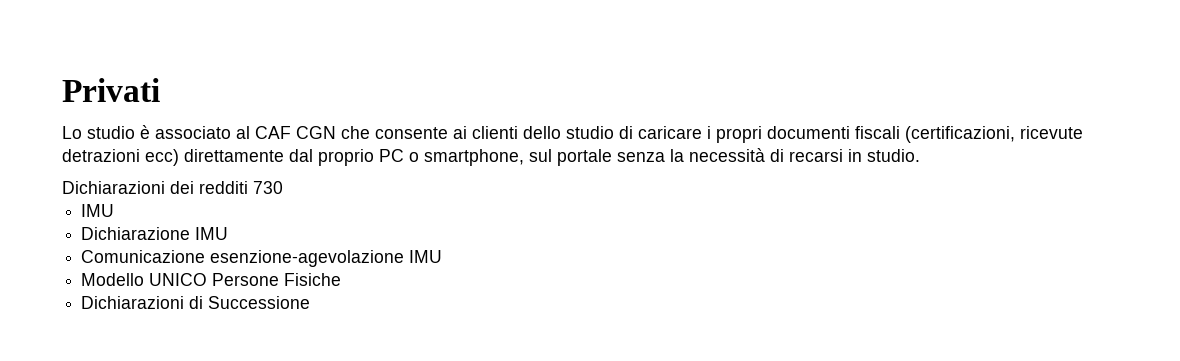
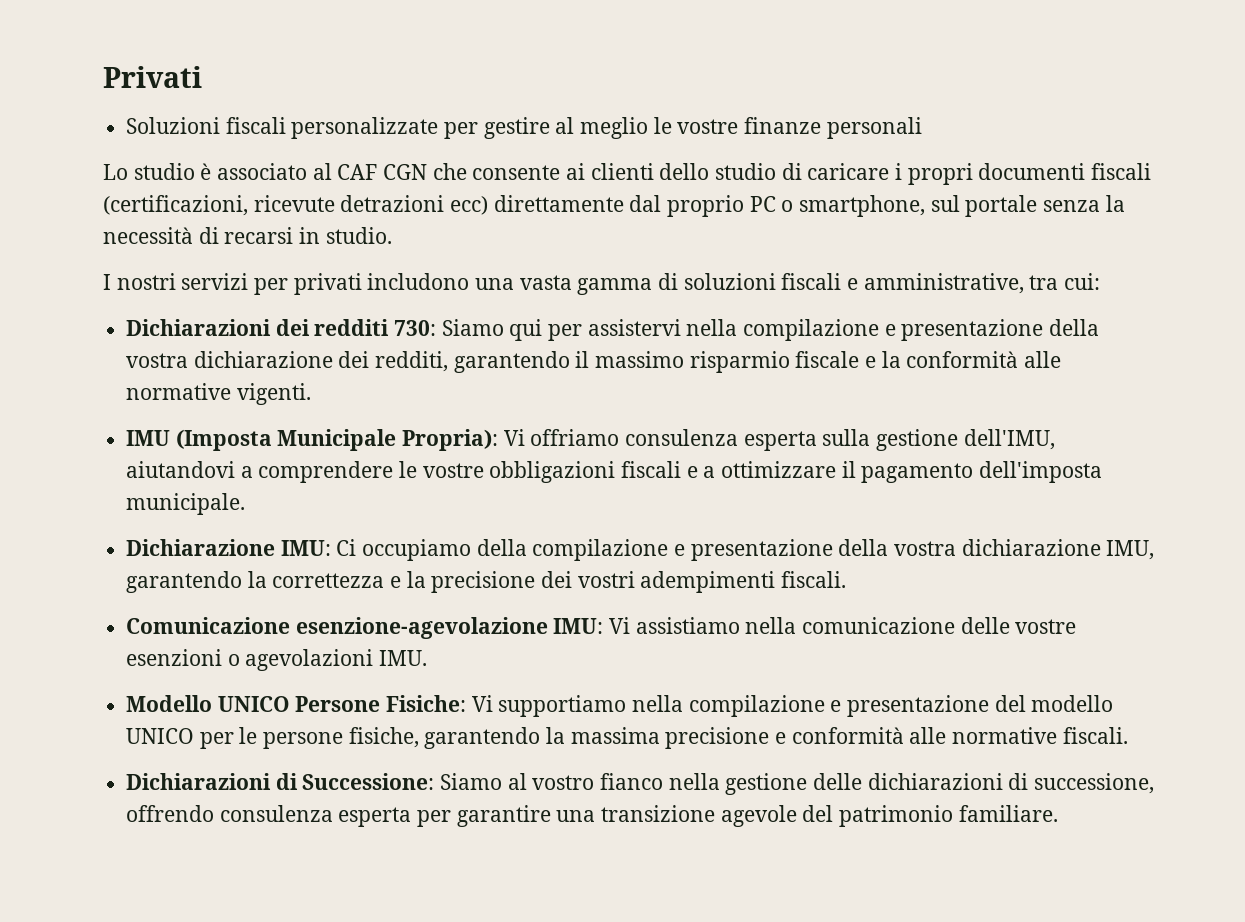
+ Soluzioni fiscali personalizzate per gestire al meglio le vostre finanze personali
- Dichiarazioni dei redditi 730
- IMU
- Dichiarazione IMU
- Comunicazione esenzione-agevolazione IMU
- Modello UNICO Persone Fisiche
- Dichiarazioni di Successione
+ I nostri servizi per privati includono una vasta gamma di soluzioni fiscali e amministrative, tra cui:
+ Dichiarazioni dei redditi 730: Siamo qui per assistervi nella compilazione e presentazione della vostra dichiarazione dei redditi, garantendo il massimo risparmio fiscale e la conformità alle normative vigenti.
+ IMU (Imposta Municipale Propria): Vi offriamo consulenza esperta sulla gestione dell'IMU, aiutandovi a comprendere le vostre obbligazioni fiscali e a ottimizzare il pagamento dell'imposta municipale.
+ Dichiarazione IMU: Ci occupiamo della compilazione e presentazione della vostra dichiarazione IMU, garantendo la correttezza e la precisione dei vostri adempimenti fiscali.
+ Comunicazione esenzione-agevolazione IMU: Vi assistiamo nella comunicazione delle vostre esenzioni o agevolazioni IMU.
+ Modello UNICO Persone Fisiche: Vi supportiamo nella compilazione e presentazione del modello UNICO per le persone fisiche, garantendo la massima precisione e conformità alle normative fiscali.
+ Dichiarazioni di Successione: Siamo al vostro fianco nella gestione delle dichiarazioni di successione, offrendo consulenza esperta per garantire una transizione agevole del patrimonio familiare.

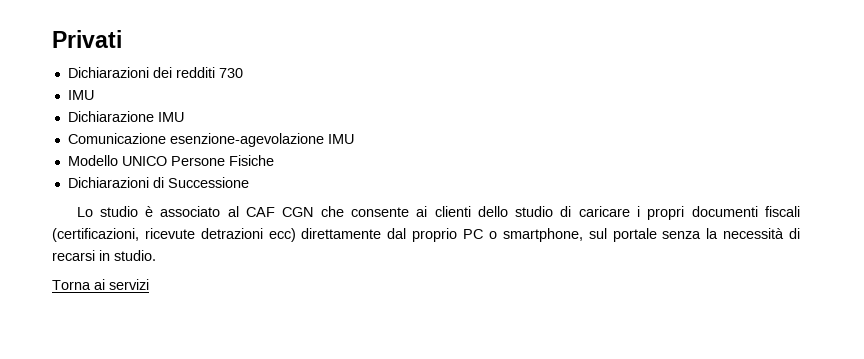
- Soluzioni fiscali personalizzate per gestire al meglio le vostre finanze personali
+ Dichiarazioni dei redditi 730
+ IMU
+ Dichiarazione IMU
+ Comunicazione esenzione-agevolazione IMU
+ Modello UNICO Persone Fisiche
+ Dichiarazioni di Successione
- I nostri servizi per privati includono una vasta gamma di soluzioni fiscali e amministrative, tra cui:
- Dichiarazioni dei redditi 730: Siamo qui per assistervi nella compilazione e presentazione della vostra dichiarazione dei redditi, garantendo il massimo risparmio fiscale e la conformità alle normative vigenti.
- IMU (Imposta Municipale Propria): Vi offriamo consulenza esperta sulla gestione dell'IMU, aiutandovi a comprendere le vostre obbligazioni fiscali e a ottimizzare il pagamento dell'imposta municipale.
- Dichiarazione IMU: Ci occupiamo della compilazione e presentazione della vostra dichiarazione IMU, garantendo la correttezza e la precisione dei vostri adempimenti fiscali.
- Comunicazione esenzione-agevolazione IMU: Vi assistiamo nella comunicazione delle vostre esenzioni o agevolazioni IMU.
- Modello UNICO Persone Fisiche: Vi supportiamo nella compilazione e presentazione del modello UNICO per le persone fisiche, garantendo la massima precisione e conformità alle normative fiscali.
- Dichiarazioni di Successione: Siamo al vostro fianco nella gestione delle dichiarazioni di successione, offrendo consulenza esperta per garantire una transizione agevole del patrimonio familiare.
+ Torna ai servizi

